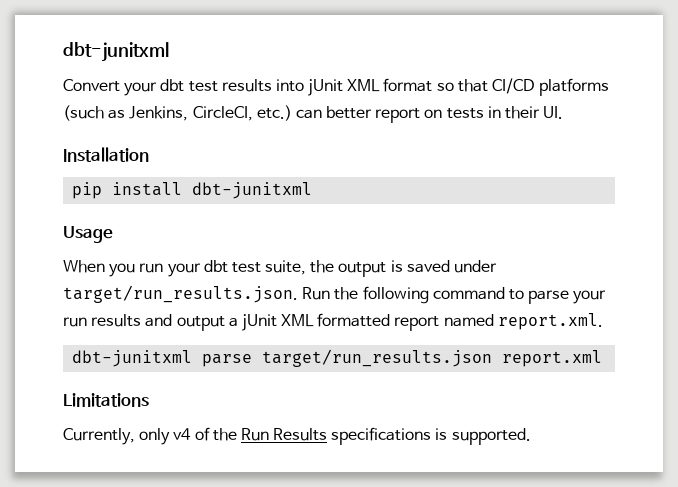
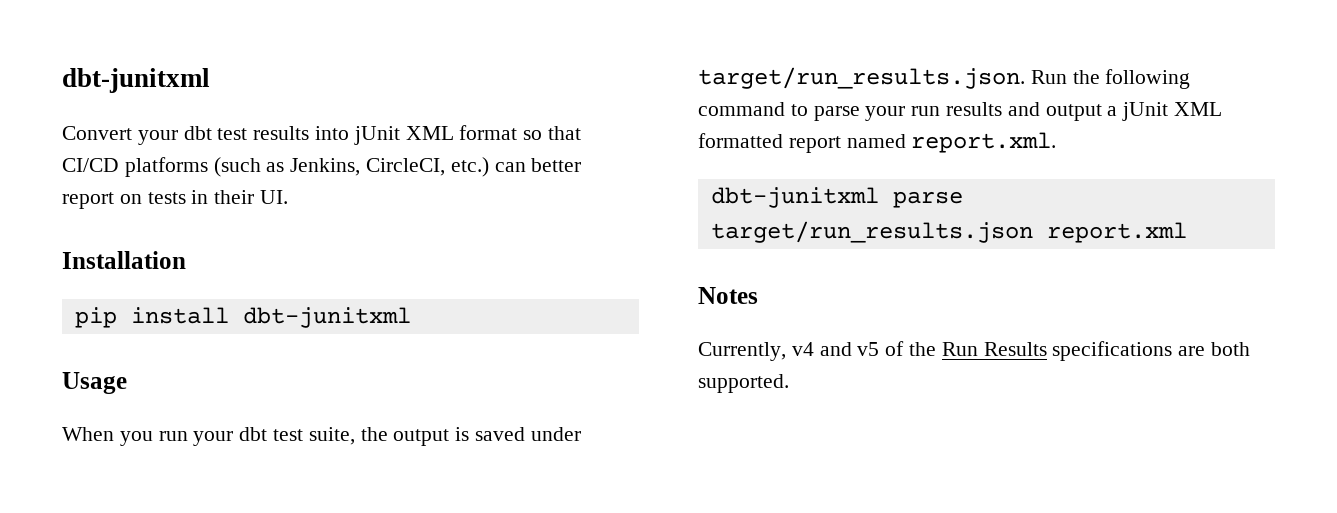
- Limitations
+ Notes
- Currently, only v4 of the Run Results specifications is supported.
+ Currently, v4 and v5 of the Run Results specifications are both supported.

